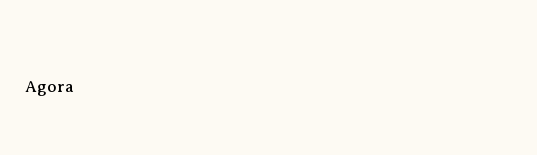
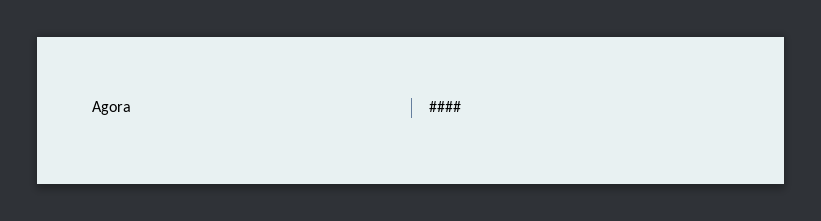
+ ####

